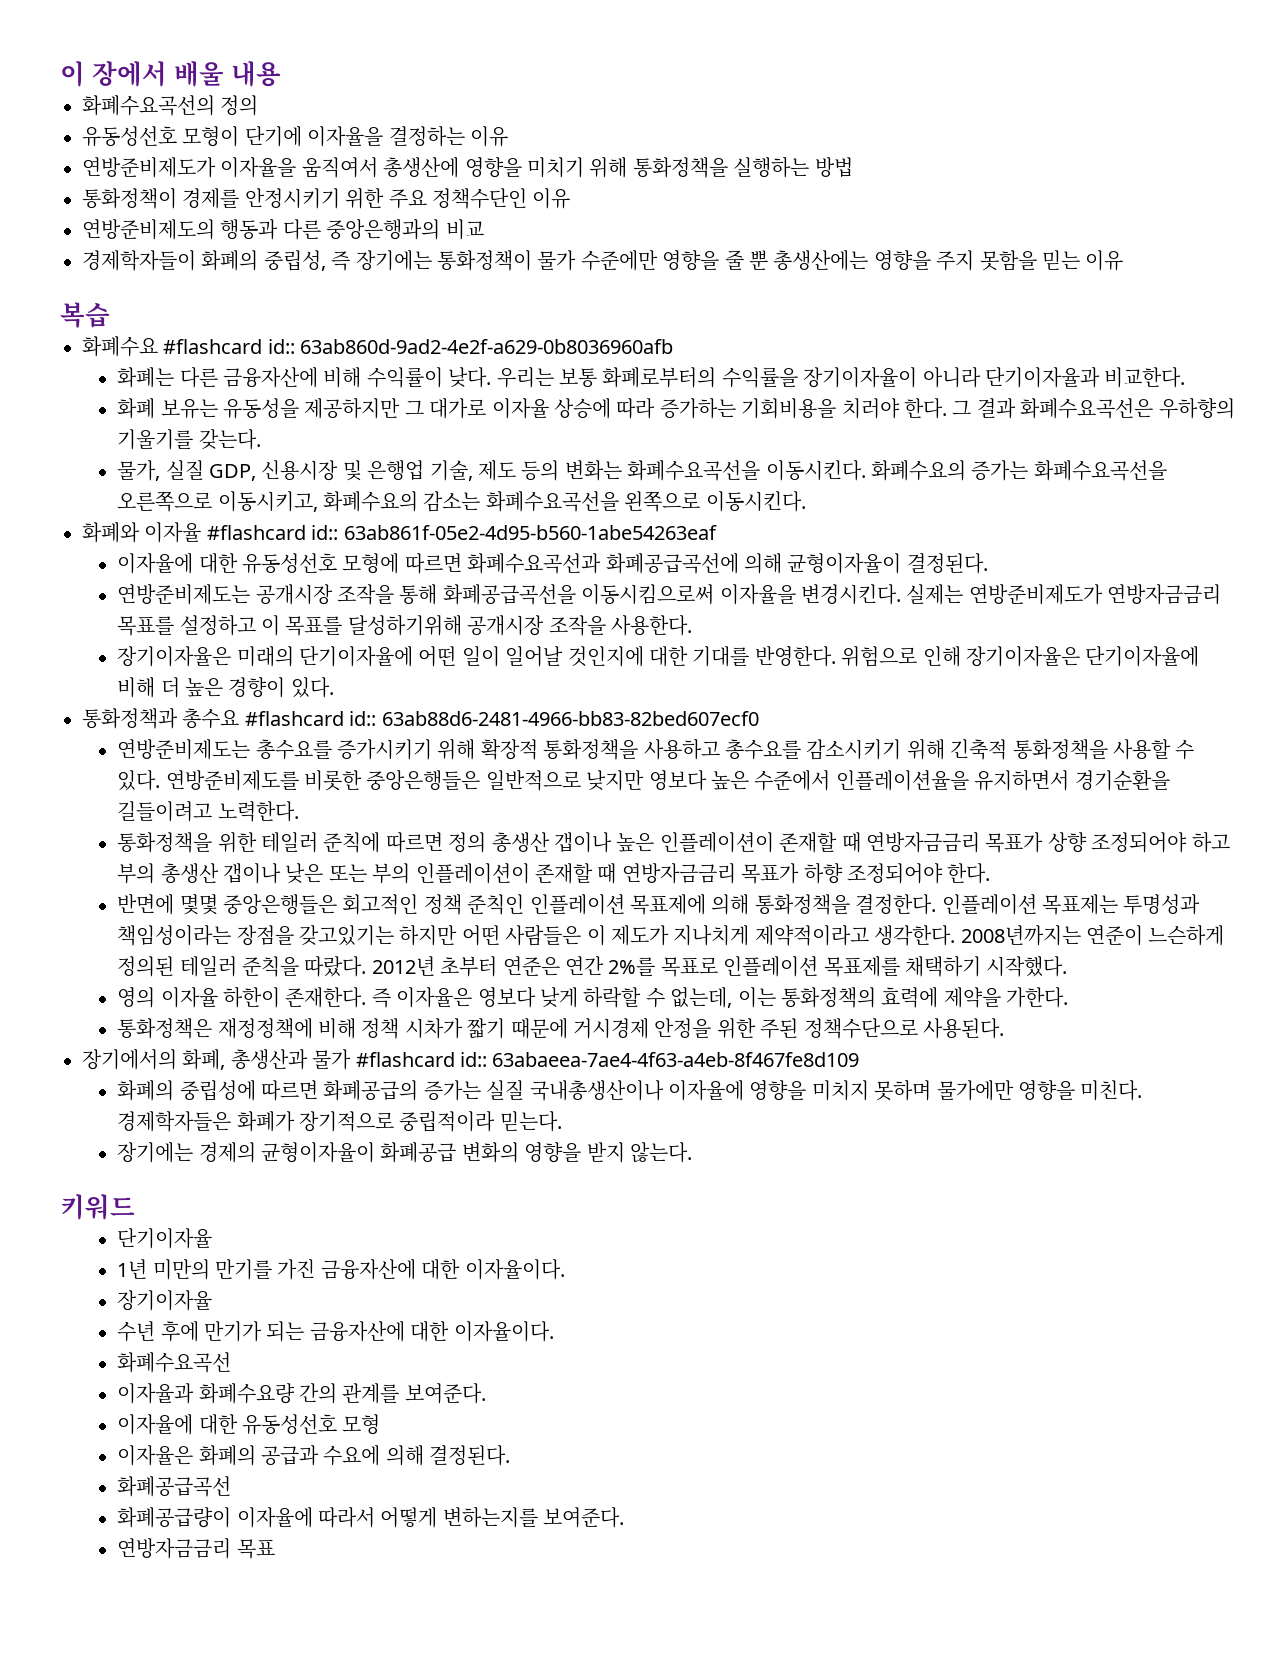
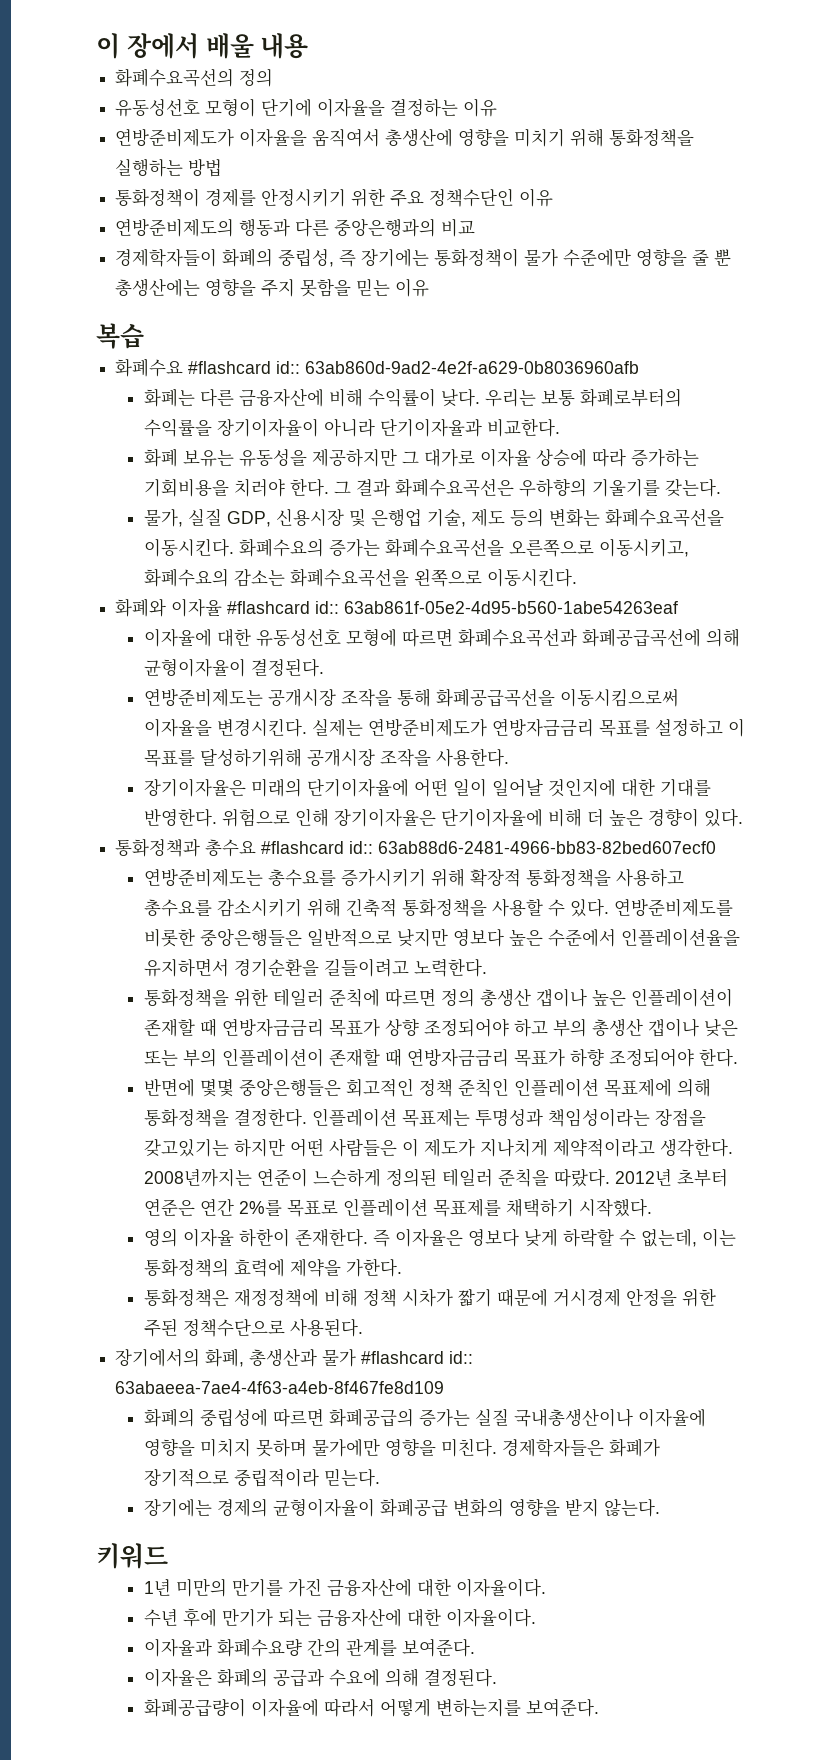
- 단기이자율
- 장기이자율
- 화폐수요곡선
- 이자율에 대한 유동성선호 모형
- 화폐공급곡선
- 연방자금금리 목표

